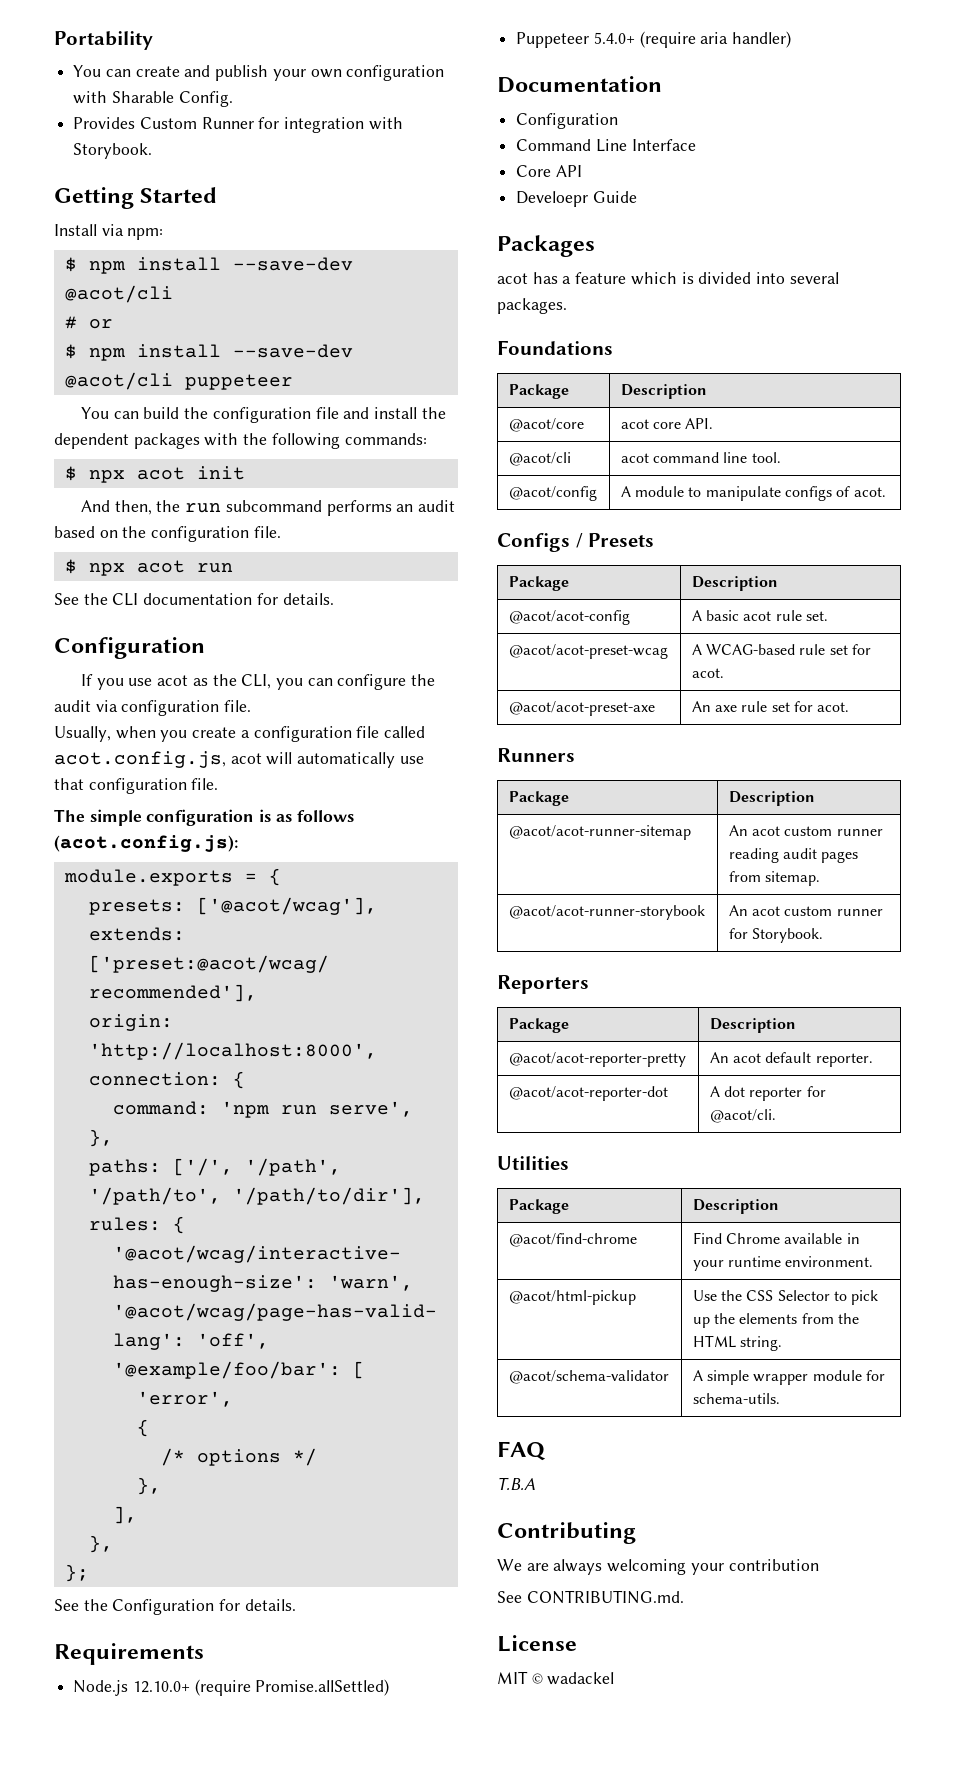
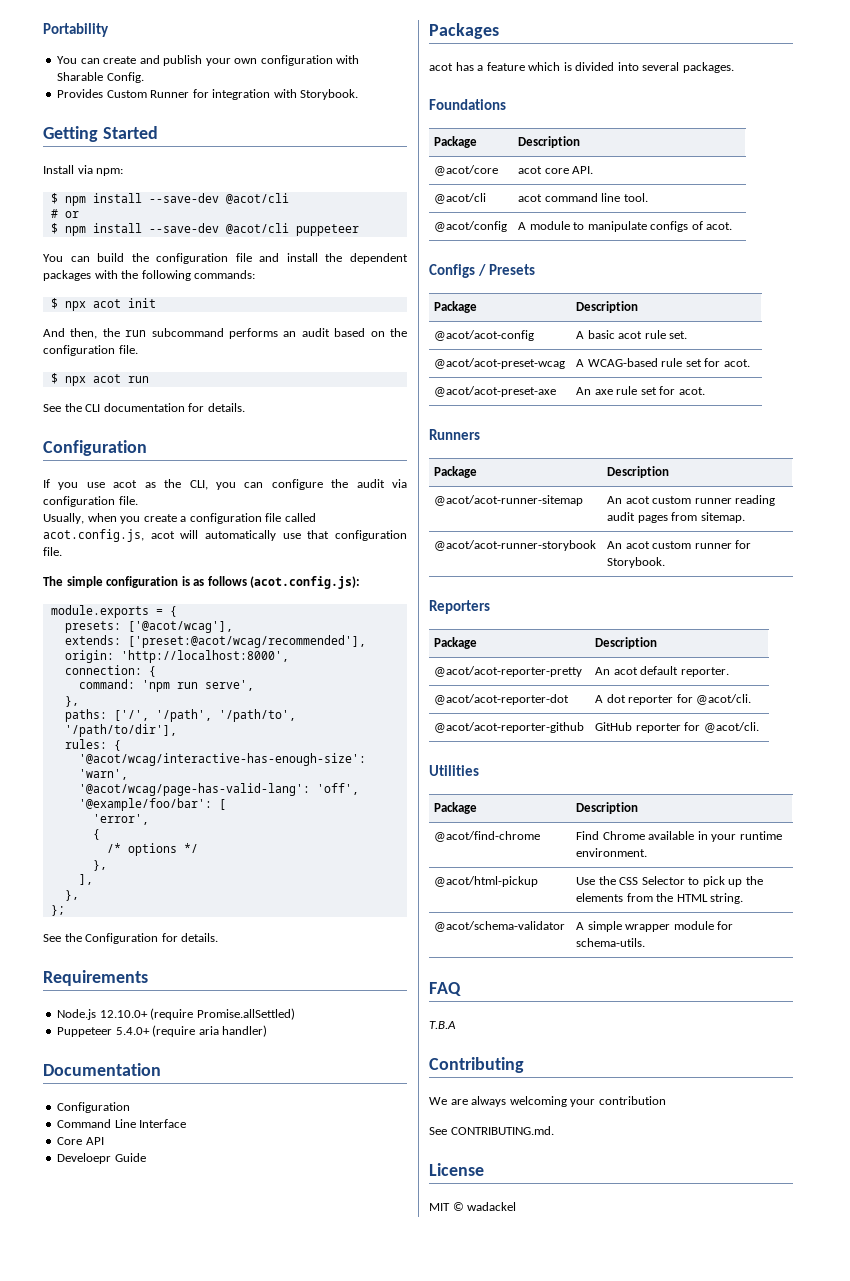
+ @acot/acot-reporter-github | GitHub reporter for @acot/cli.

